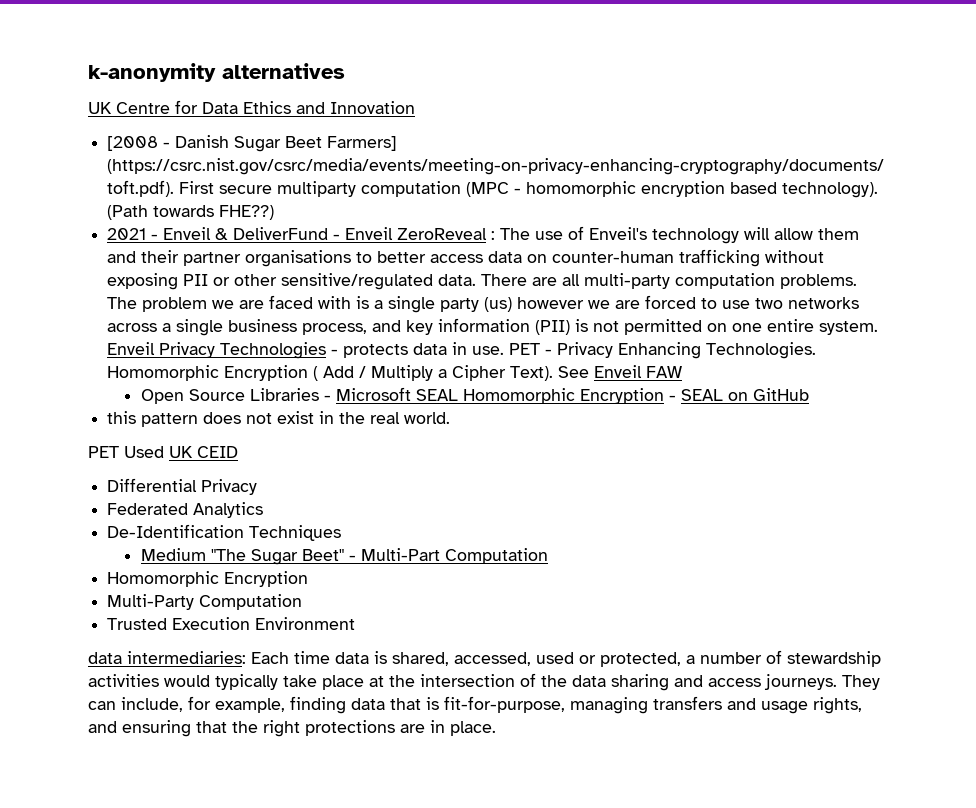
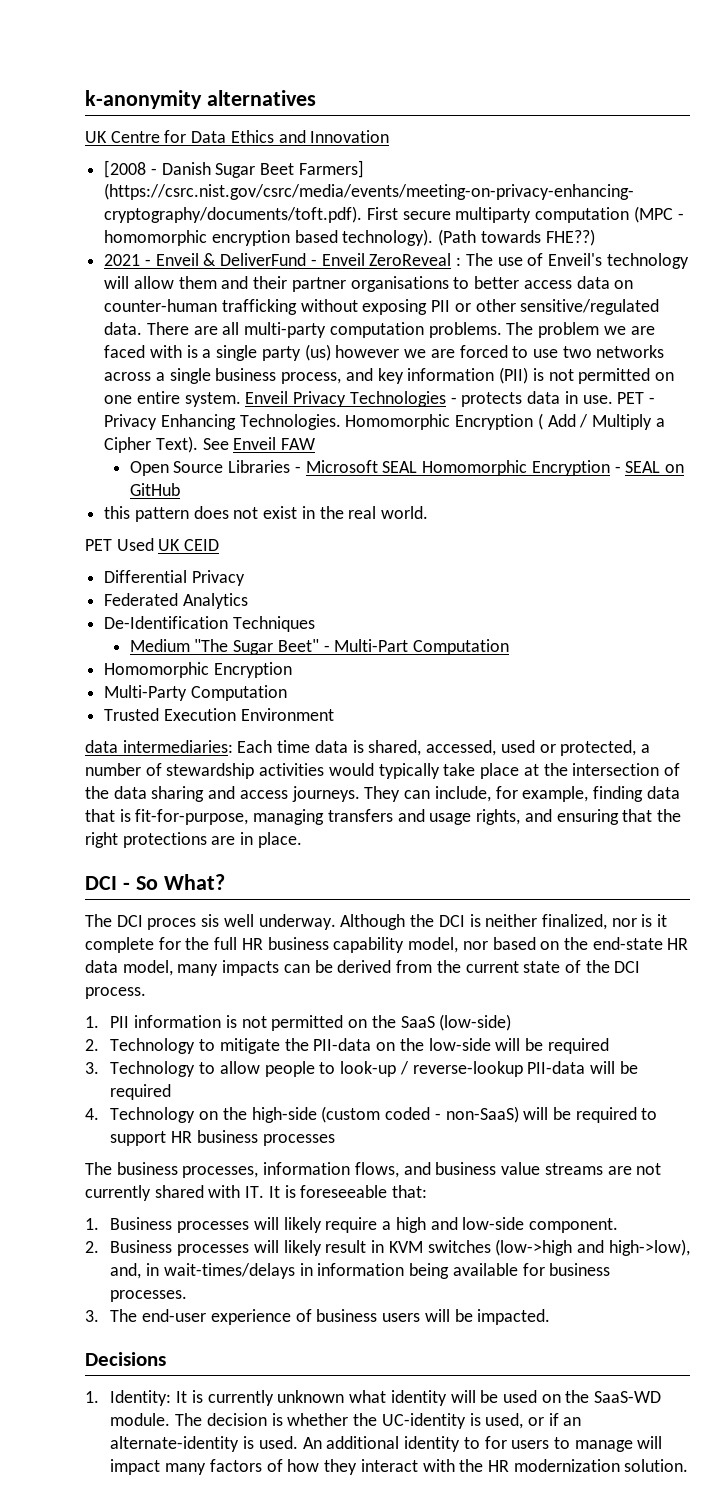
+ DCI - So What?
+ The DCI proces sis well underway. Although the DCI is neither finalized, nor is it complete for the full HR business capability model, nor based on the end-state HR data model, many impacts can be derived from the current state of the DCI process.
+ 1. PII information is not permitted on the SaaS (low-side)
+ 2. Technology to mitigate the PII-data on the low-side will be required
+ 3. Technology to allow people to look-up / reverse-lookup PII-data will be required
+ 4. Technology on the high-side (custom coded - non-SaaS) will be required to support HR business processes
+ The business processes, information flows, and business value streams are not currently shared with IT. It is foreseeable that:
+ 1. Business processes will likely require a high and low-side component.
+ 2. Business processes will likely result in KVM switches (low->high and high->low), and, in wait-times/delays in information being available for business processes.
+ 3. The end-user experience of business users will be impacted.
+ Decisions
+ 1. Identity: It is currently unknown what identity will be used on the SaaS-WD module. The decision is whether the UC-identity is used, or if an alternate-identity is used. An additional identity to for users to manage will impact many factors of how they interact with the HR modernization solution.

